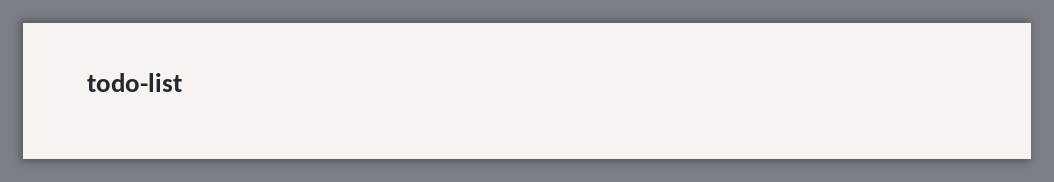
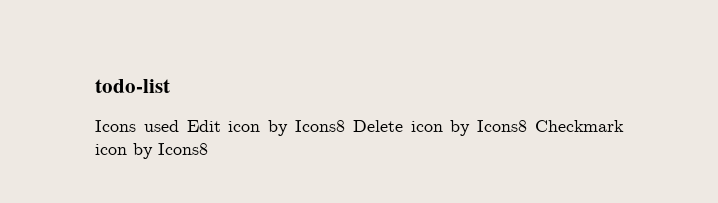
+ Icons used Edit icon by Icons8 Delete icon by Icons8 Checkmark icon by Icons8

